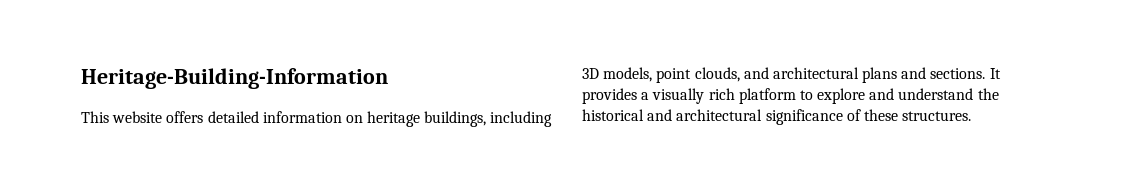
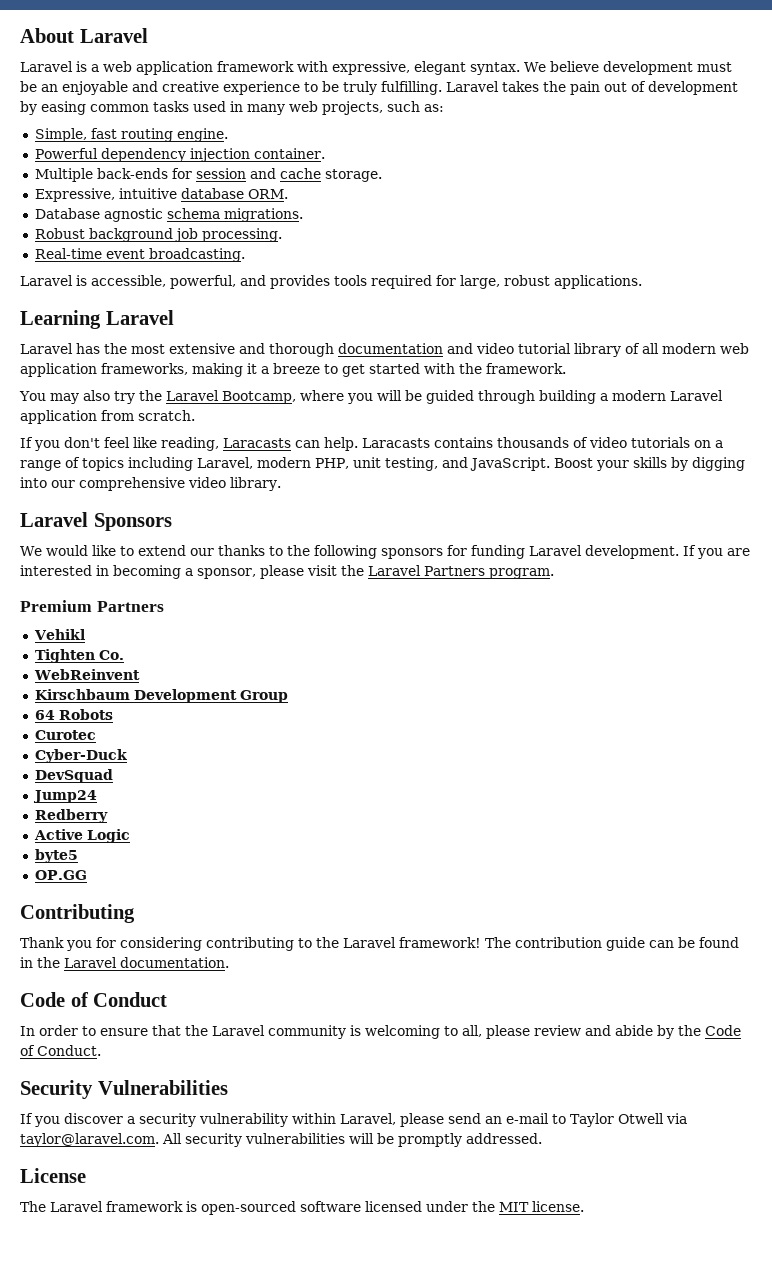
- Heritage-Building-Information
- This website offers detailed information on heritage buildings, including 3D models, point clouds, and architectural plans and sections. It provides a visually rich platform to explore and understand the historical and architectural significance of these structures.
+ About Laravel
+ Laravel is a web application framework with expressive, elegant syntax. We believe development must be an enjoyable and creative experience to be truly fulfilling. Laravel takes the pain out of development by easing common tasks used in many web projects, such as:
+ Simple, fast routing engine.
+ Powerful dependency injection container.
+ Multiple back-ends for session and cache storage.
+ Expressive, intuitive database ORM.
+ Database agnostic schema migrations.
+ Robust background job processing.
+ Real-time event broadcasting.
+ Laravel is accessible, powerful, and provides tools required for large, robust applications.
+ Learning Laravel
+ Laravel has the most extensive and thorough documentation and video tutorial library of all modern web application frameworks, making it a breeze to get started with the framework.
+ You may also try the Laravel Bootcamp, where you will be guided through building a modern Laravel application from scratch.
+ If you don't feel like reading, Laracasts can help. Laracasts contains thousands of video tutorials on a range of topics including Laravel, modern PHP, unit testing, and JavaScript. Boost your skills by digging into our comprehensive video library.
+ Laravel Sponsors
+ We would like to extend our thanks to the following sponsors for funding Laravel development. If you are interested in becoming a sponsor, please visit the Laravel Partners program.
+ Premium Partners
+ Vehikl
+ Tighten Co.
+ WebReinvent
+ Kirschbaum Development Group
+ 64 Robots
+ Curotec
+ Cyber-Duck
+ DevSquad
+ Jump24
+ Redberry
+ Active Logic
+ byte5
+ OP.GG
+ Contributing
+ Thank you for considering contributing to the Laravel framework! The contribution guide can be found in the Laravel documentation.
+ Code of Conduct
+ In order to ensure that the Laravel community is welcoming to all, please review and abide by the Code of Conduct.
+ Security Vulnerabilities
+ If you discover a security vulnerability within Laravel, please send an e-mail to Taylor Otwell via taylor@laravel.com. All security vulnerabilities will be promptly addressed.
+ License
+ The Laravel framework is open-sourced software licensed under the MIT license.

